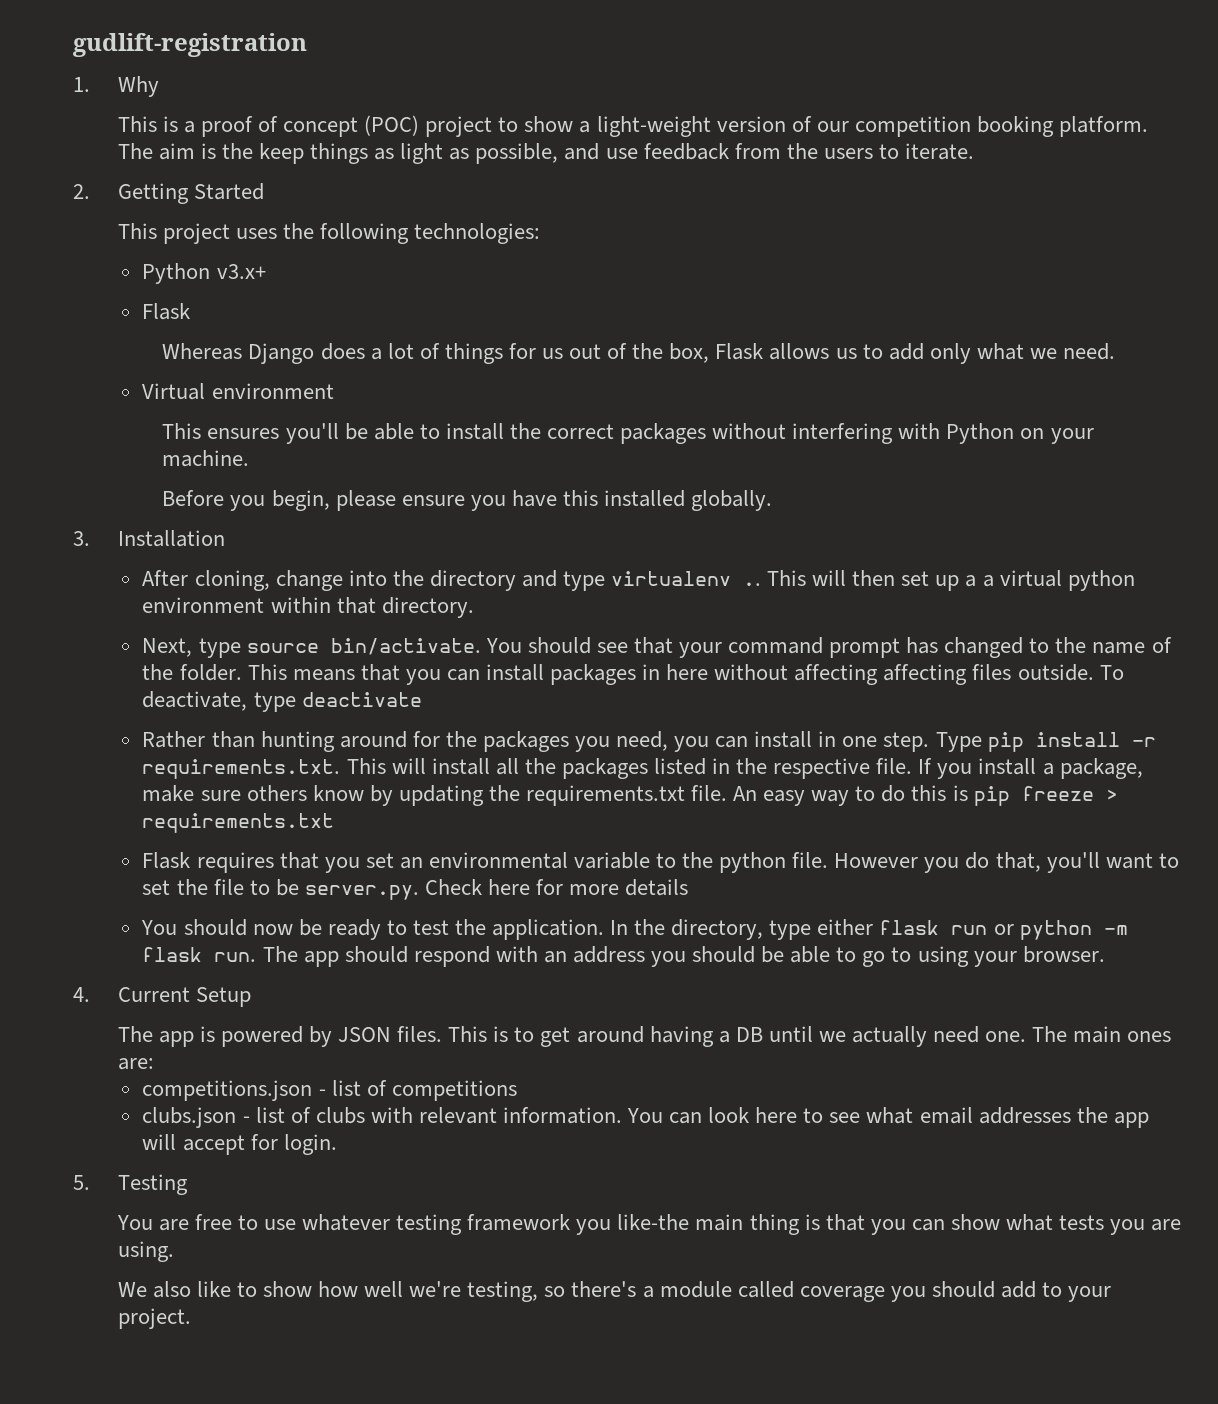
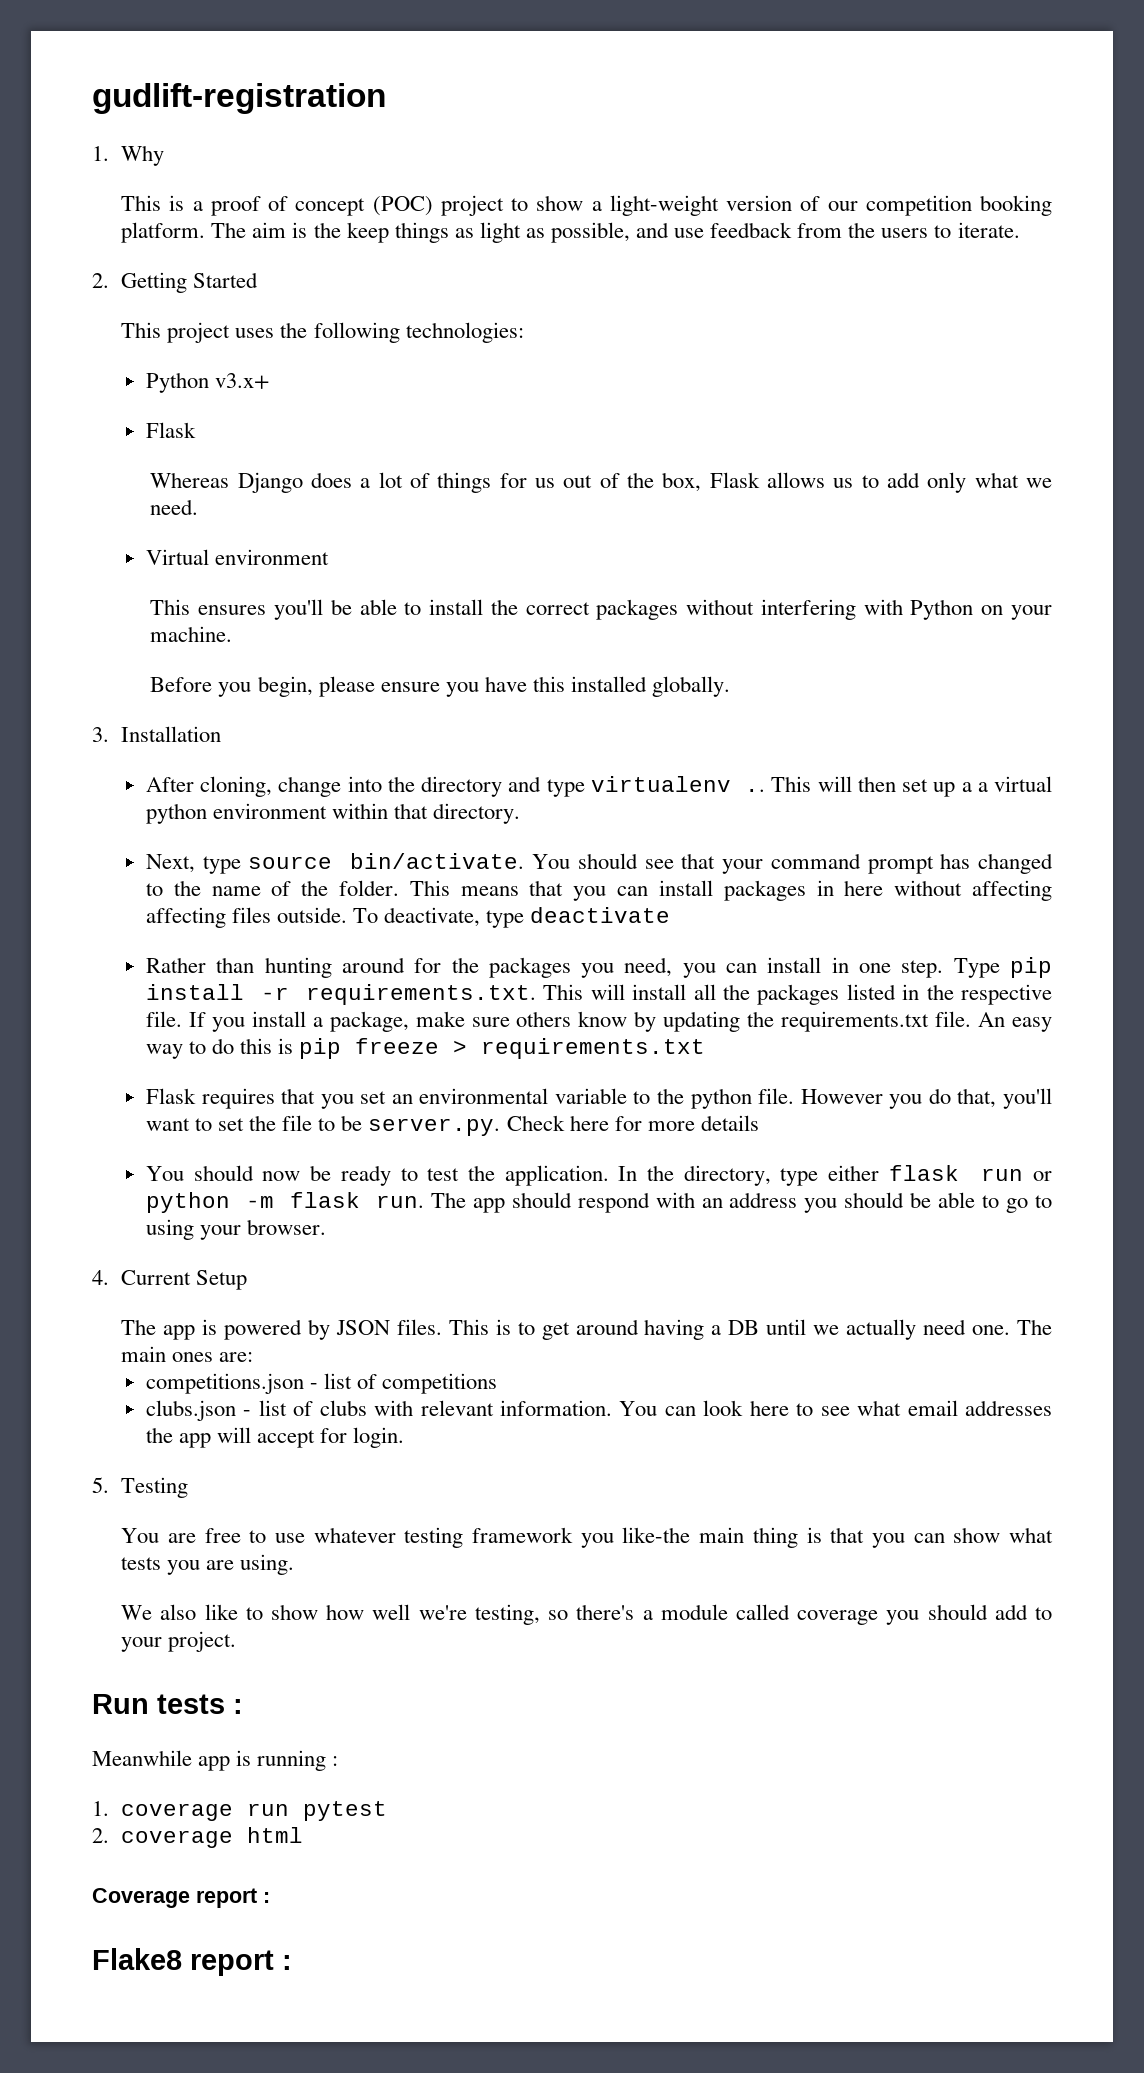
+ Run tests :
+ Meanwhile app is running :
+ 1. coverage run pytest
+ 2. coverage html
+ Coverage report :
+ Flake8 report :

